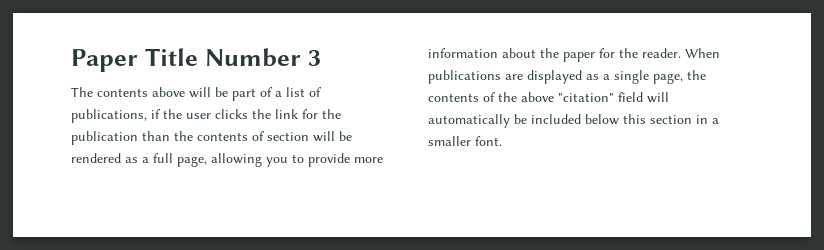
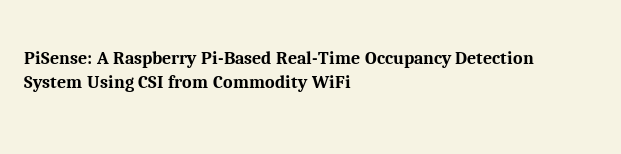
- Paper Title Number 3
- The contents above will be part of a list of publications, if the user clicks the link for the publication than the contents of section will be rendered as a full page, allowing you to provide more information about the paper for the reader. When publications are displayed as a single page, the contents of the above "citation" field will automatically be included below this section in a smaller font.
+ PiSense: A Raspberry Pi-Based Real-Time Occupancy Detection System Using CSI from Commodity WiFi

